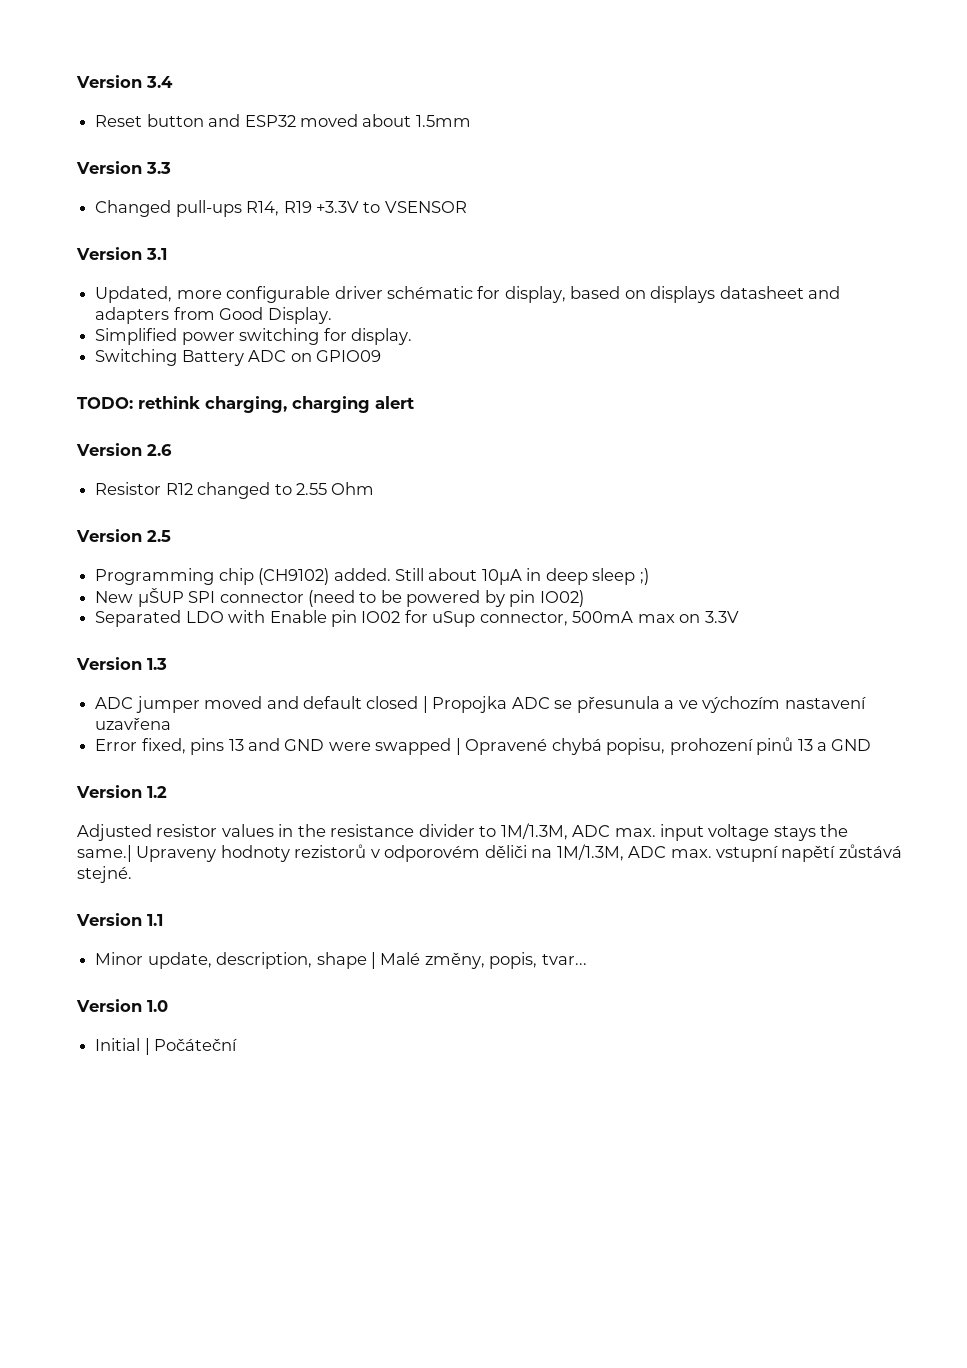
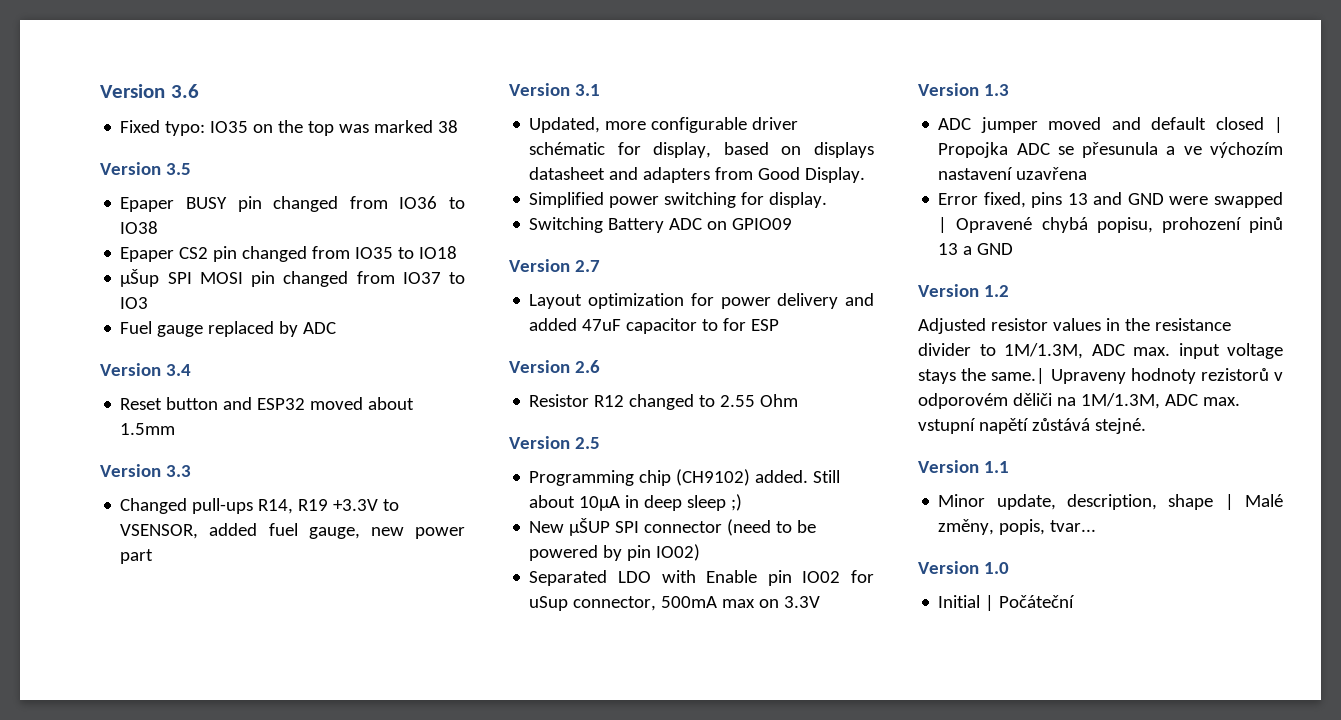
+ Version 3.6
+ Fixed typo: IO35 on the top was marked 38
+ Version 3.5
+ Epaper BUSY pin changed from IO36 to IO38
+ Epaper CS2 pin changed from IO35 to IO18
+ µŠup SPI MOSI pin changed from IO37 to IO3
+ Fuel gauge replaced by ADC
- Changed pull-ups R14, R19 +3.3V to VSENSOR
+ Changed pull-ups R14, R19 +3.3V to VSENSOR, added fuel gauge, new power part
- TODO: rethink charging, charging alert
+ Version 2.7
+ Layout optimization for power delivery and added 47uF capacitor to for ESP

